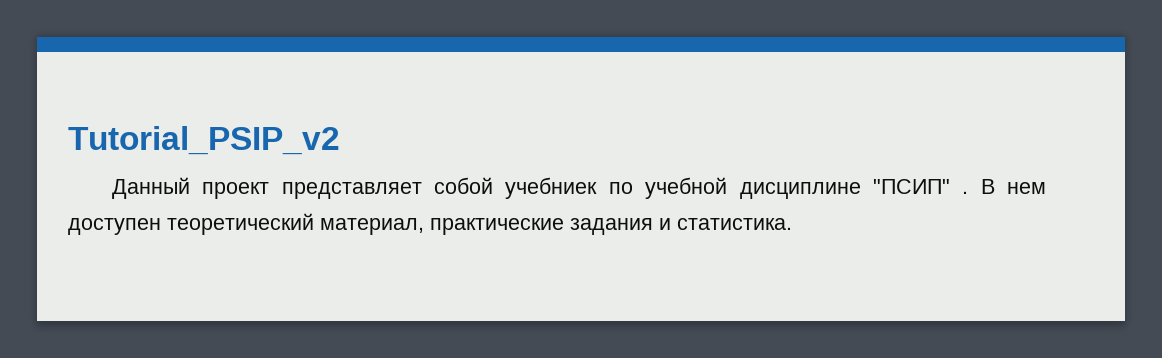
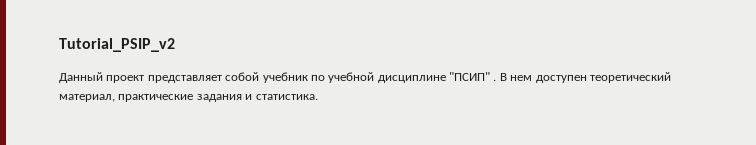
- Данный проект представляет собой учебниек по учебной дисциплине "ПСИП" .
+ Данный проект представляет собой учебник по учебной дисциплине "ПСИП" .

